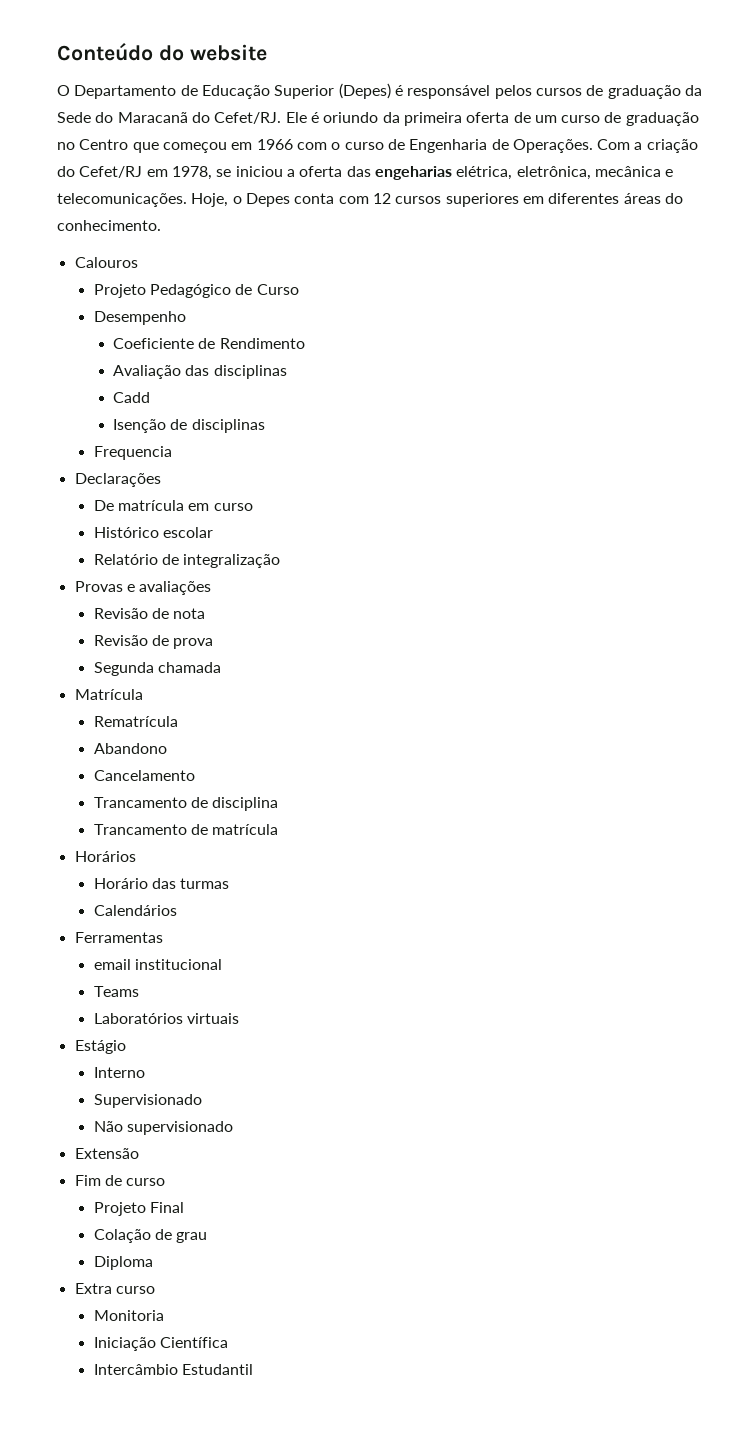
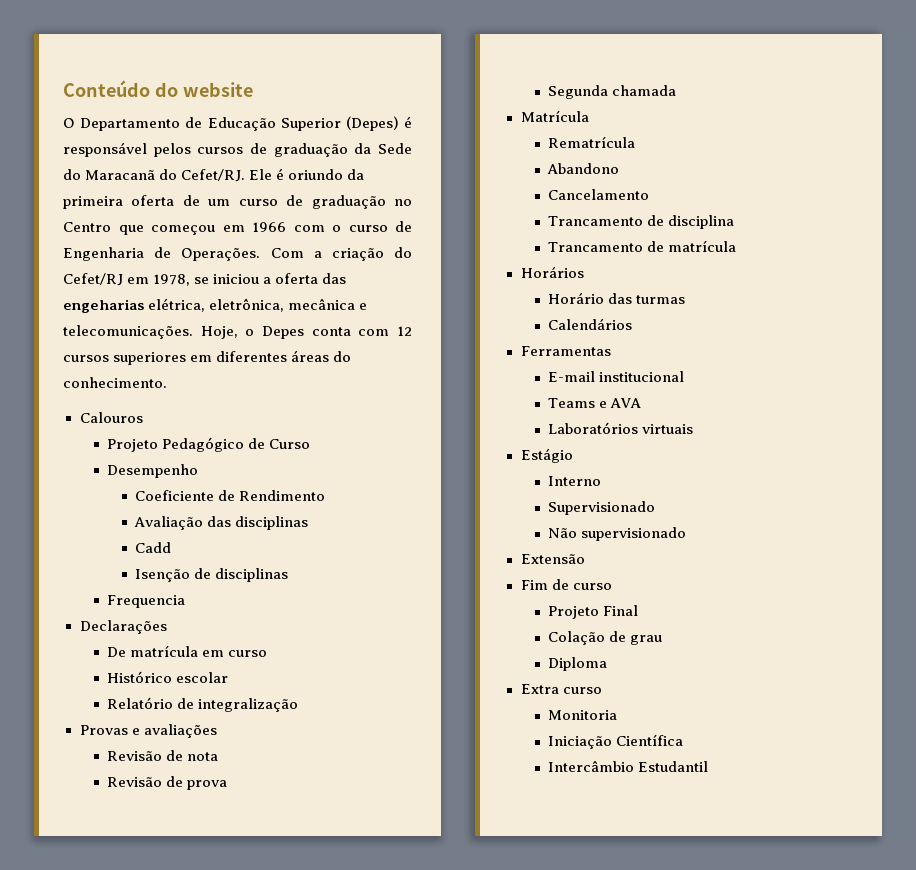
- email institucional
+ E-mail institucional
- Teams
+ Teams e AVA

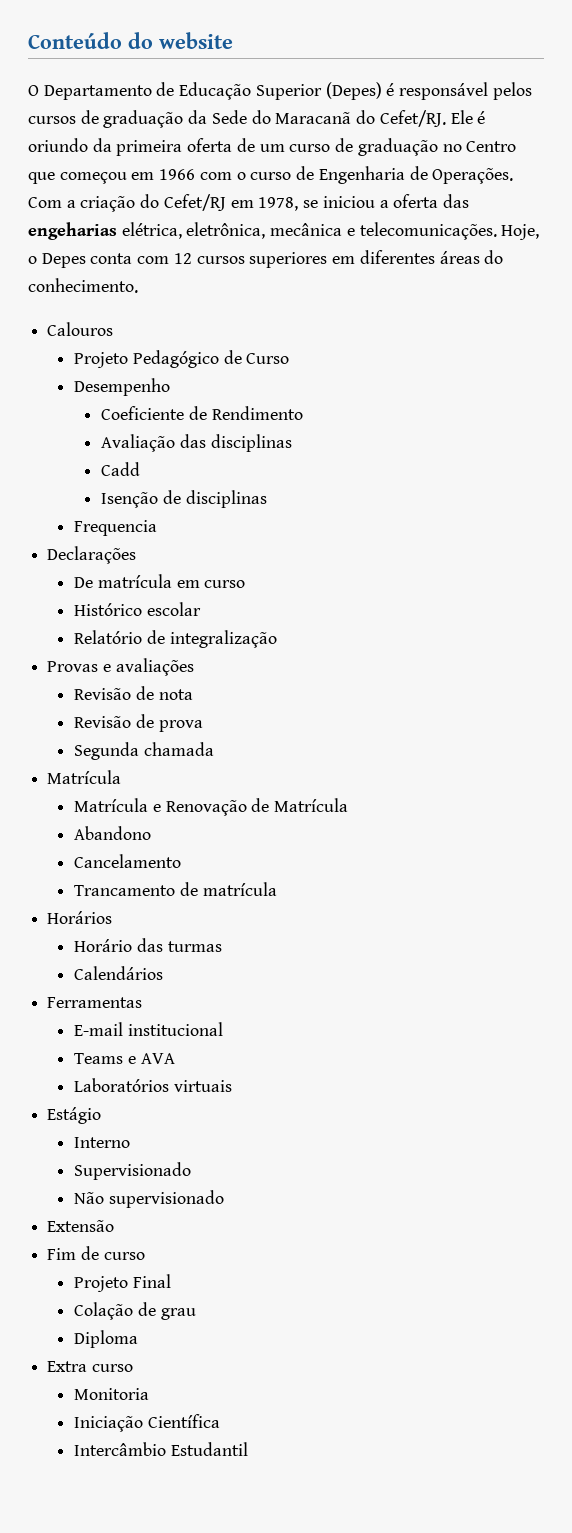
- Rematrícula
+ Matrícula e Renovação de Matrícula
- Trancamento de disciplina

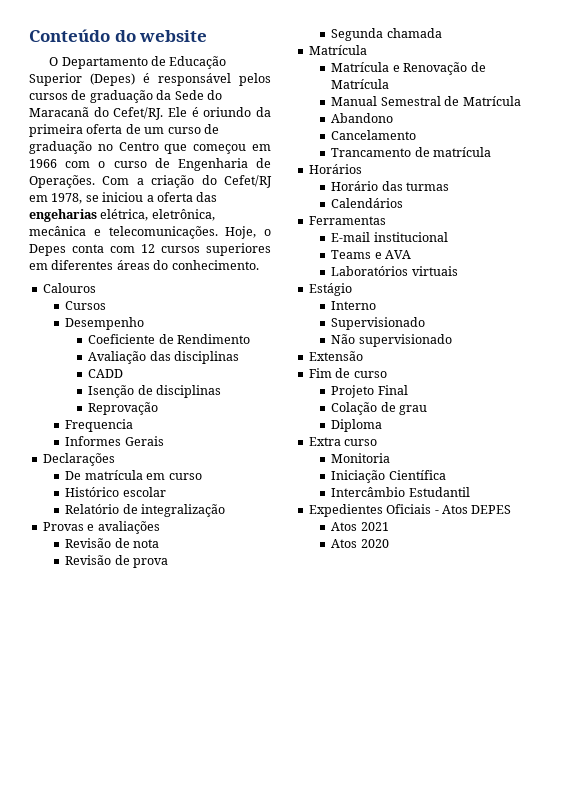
- Projeto Pedagógico de Curso
+ Cursos
- Cadd
+ CADD
+ Reprovação
+ Informes Gerais
+ Manual Semestral de Matrícula
+ Expedientes Oficiais - Atos DEPES
+ Atos 2021
+ Atos 2020

